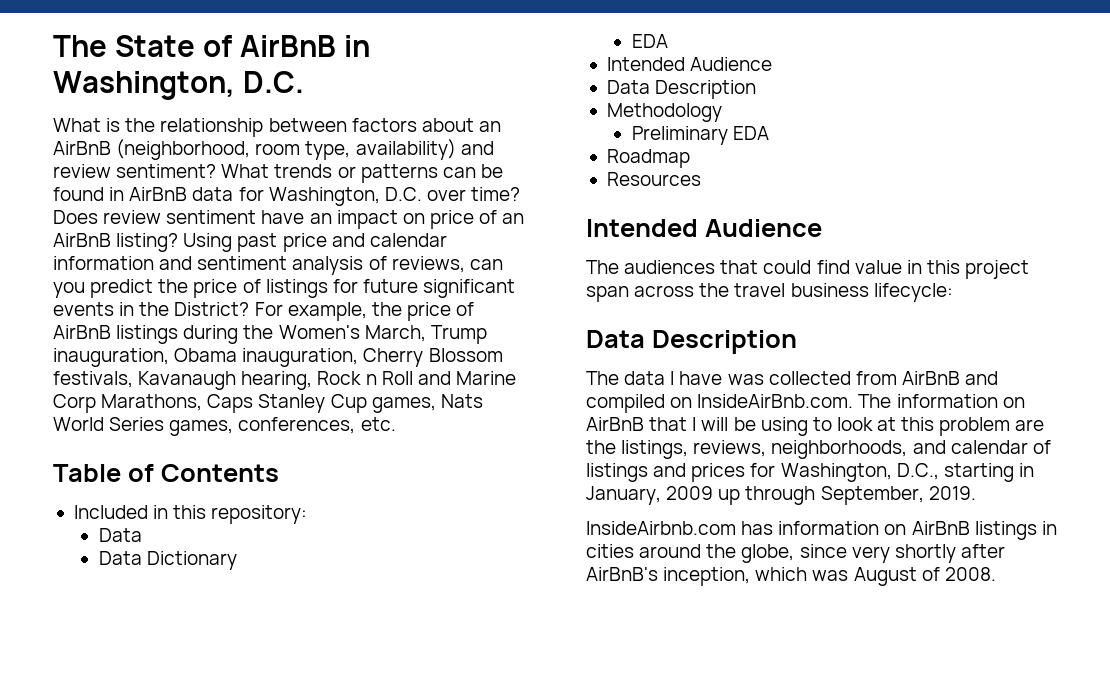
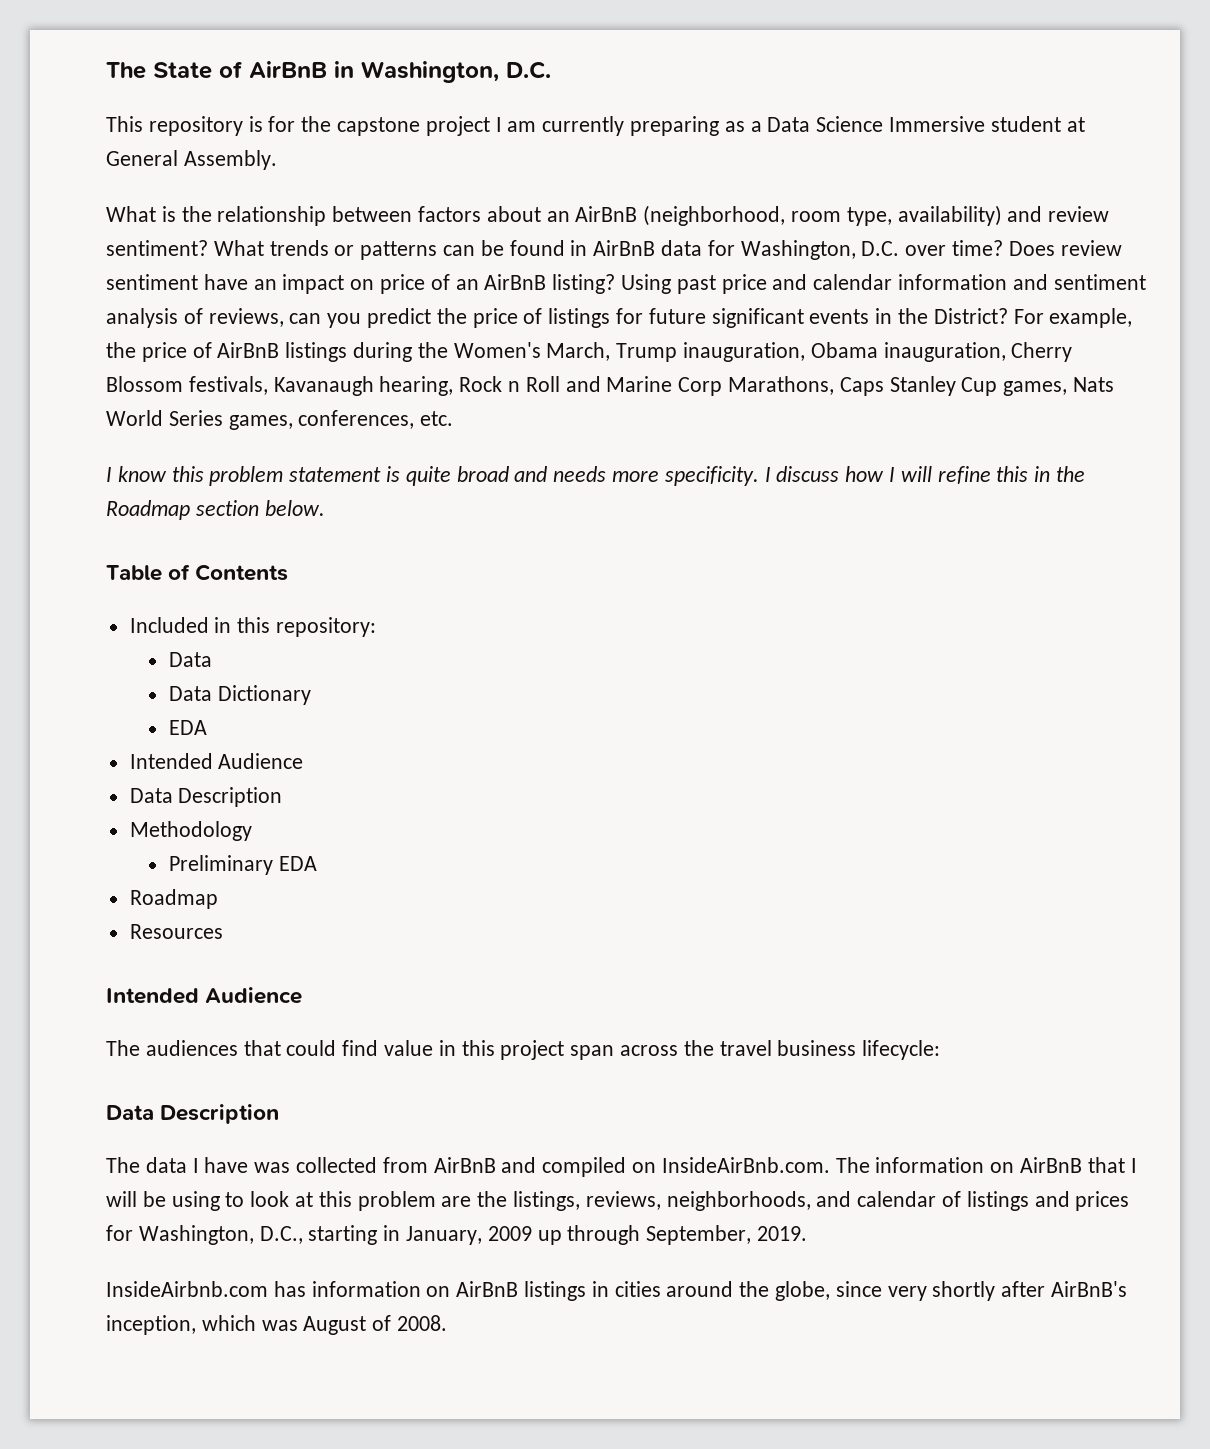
+ This repository is for the capstone project I am currently preparing as a Data Science Immersive student at General Assembly.
+ I know this problem statement is quite broad and needs more specificity. I discuss how I will refine this in the Roadmap section below.

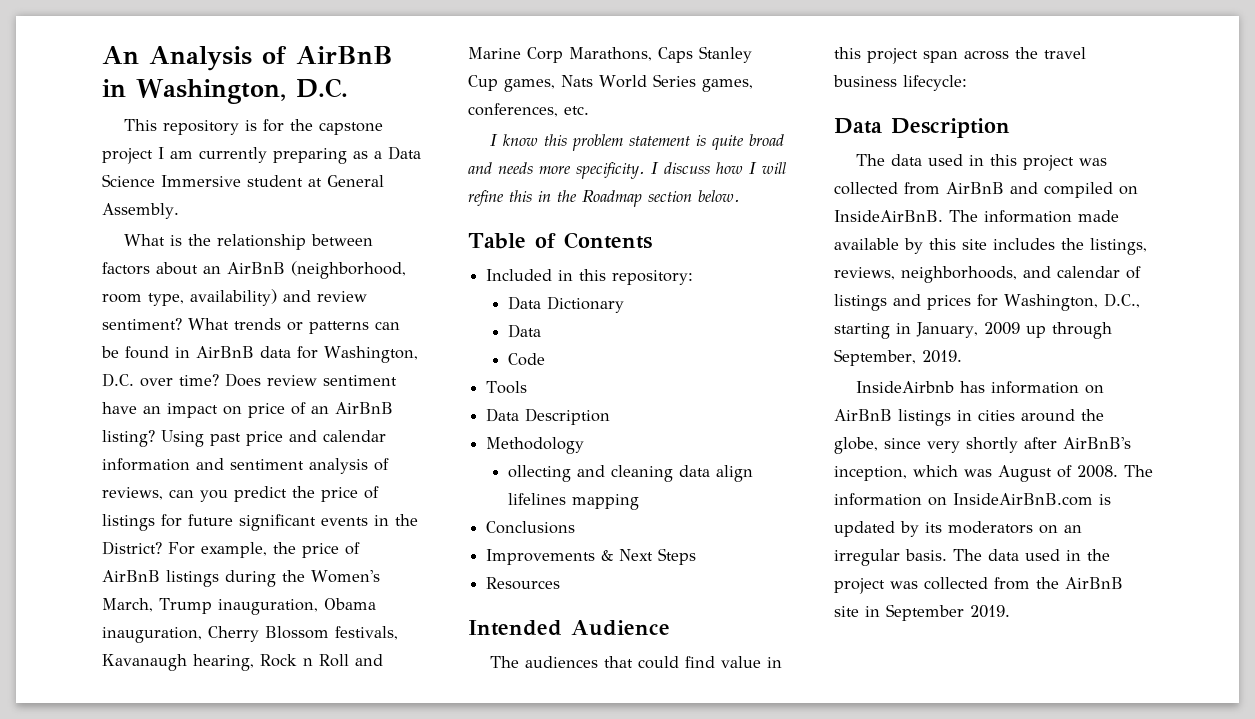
- The State of AirBnB in Washington, D.C.
+ An Analysis of AirBnB in Washington, D.C.
  Included in this repository:
+ Data Dictionary
  Data
- Data Dictionary
- EDA
- Intended Audience
+ Code
+ Tools
- Preliminary EDA
- Roadmap
+ ollecting and cleaning data align lifelines mapping
+ Conclusions
+ Improvements & Next Steps
- The data I have was collected from AirBnB and compiled on InsideAirBnb.com. The information on AirBnB that I will be using to look at this problem are the listings, reviews, neighborhoods, and calendar of listings and prices for Washington, D.C., starting in January, 2009 up through September, 2019.
+ The data used in this project was collected from AirBnB and compiled on InsideAirBnB. The information made available by this site includes the listings, reviews, neighborhoods, and calendar of listings and prices for Washington, D.C., starting in January, 2009 up through September, 2019.
- InsideAirbnb.com has information on AirBnB listings in cities around the globe, since very shortly after AirBnB's inception, which was August of 2008.
+ InsideAirbnb has information on AirBnB listings in cities around the globe, since very shortly after AirBnB's inception, which was August of 2008.
+ The information on InsideAirBnB.com is updated by its moderators on an irregular basis. The data used in the project was collected from the AirBnB site in September 2019.

